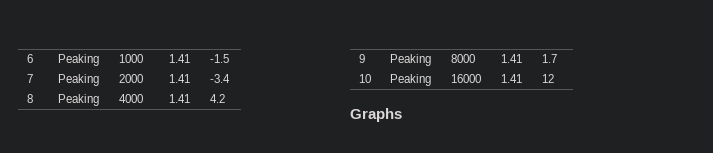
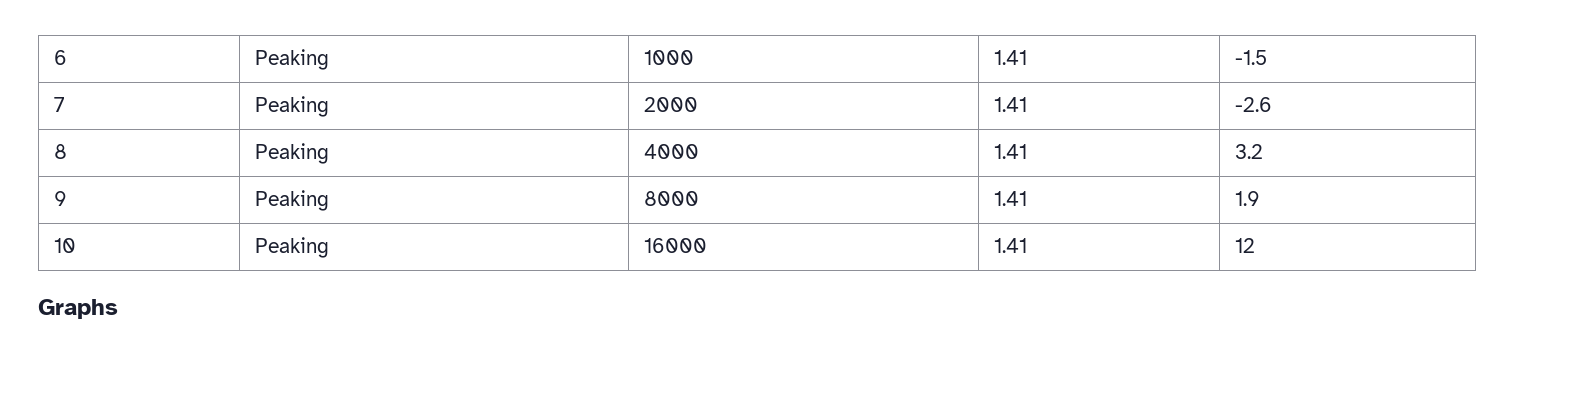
- 7 | Peaking | 2000 | 1.41 | -3.4
+ 7 | Peaking | 2000 | 1.41 | -2.6
- 8 | Peaking | 4000 | 1.41 | 4.2
+ 8 | Peaking | 4000 | 1.41 | 3.2
- 9 | Peaking | 8000 | 1.41 | 1.7
+ 9 | Peaking | 8000 | 1.41 | 1.9

